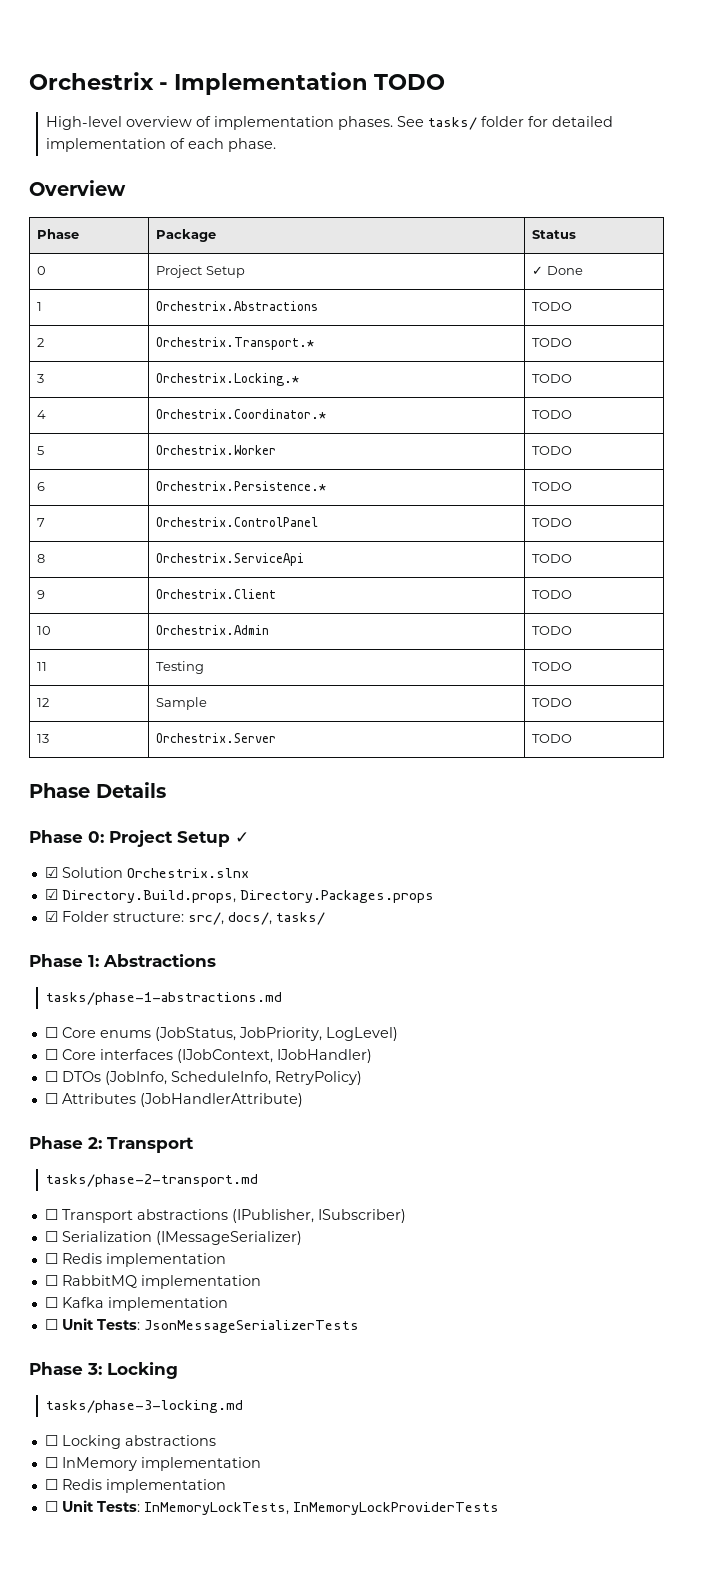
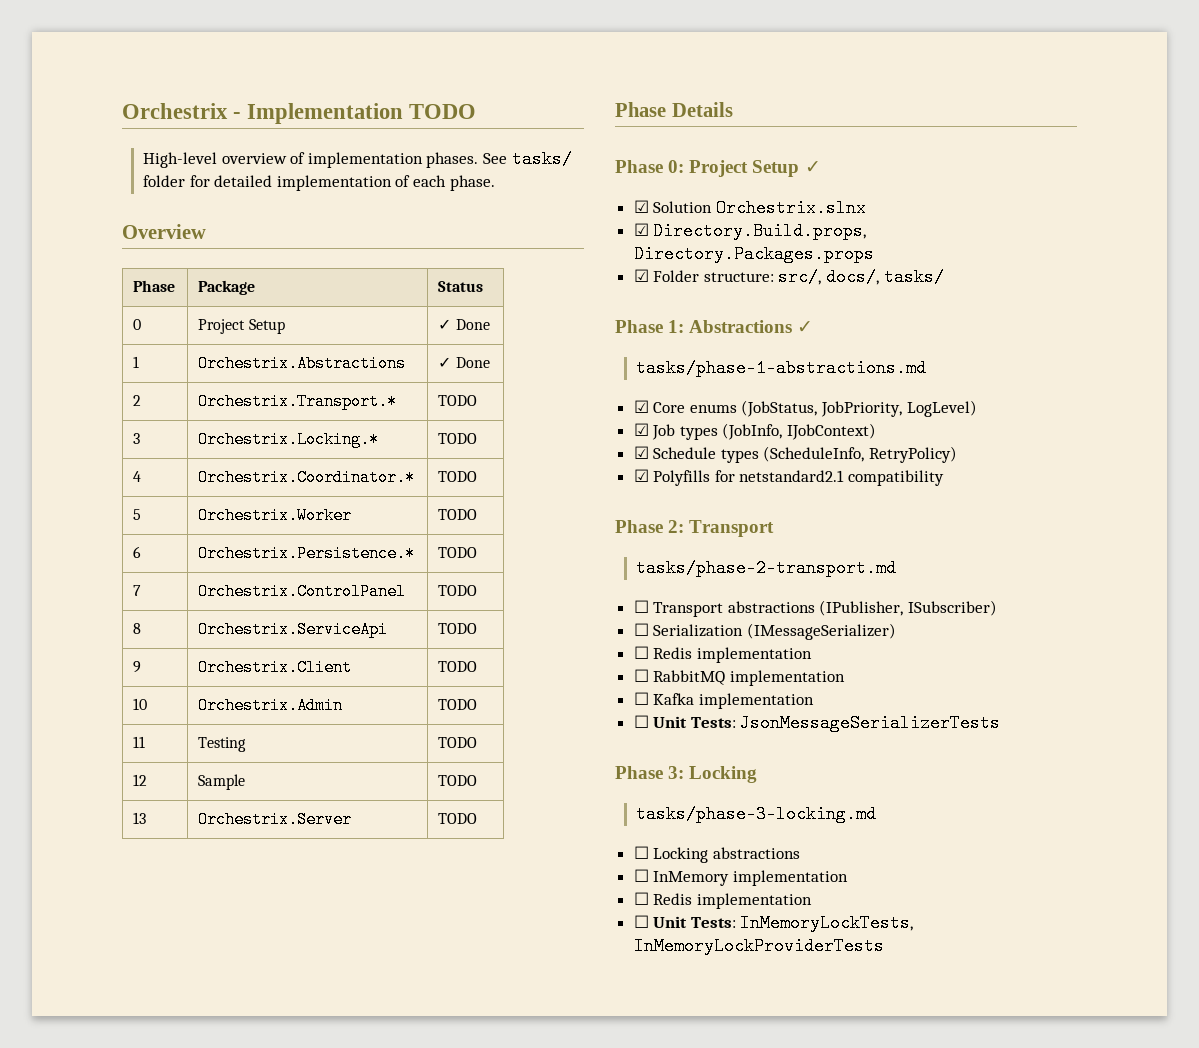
- 1 | Orchestrix.Abstractions | TODO
+ 1 | Orchestrix.Abstractions | ✓ Done
- Phase 1: Abstractions
+ Phase 1: Abstractions ✓
- ☐ Core enums (JobStatus, JobPriority, LogLevel)
+ ☑ Core enums (JobStatus, JobPriority, LogLevel)
- ☐ Core interfaces (IJobContext, IJobHandler)
- ☐ DTOs (JobInfo, ScheduleInfo, RetryPolicy)
- ☐ Attributes (JobHandlerAttribute)
+ ☑ Job types (JobInfo, IJobContext)
+ ☑ Schedule types (ScheduleInfo, RetryPolicy)
+ ☑ Polyfills for netstandard2.1 compatibility

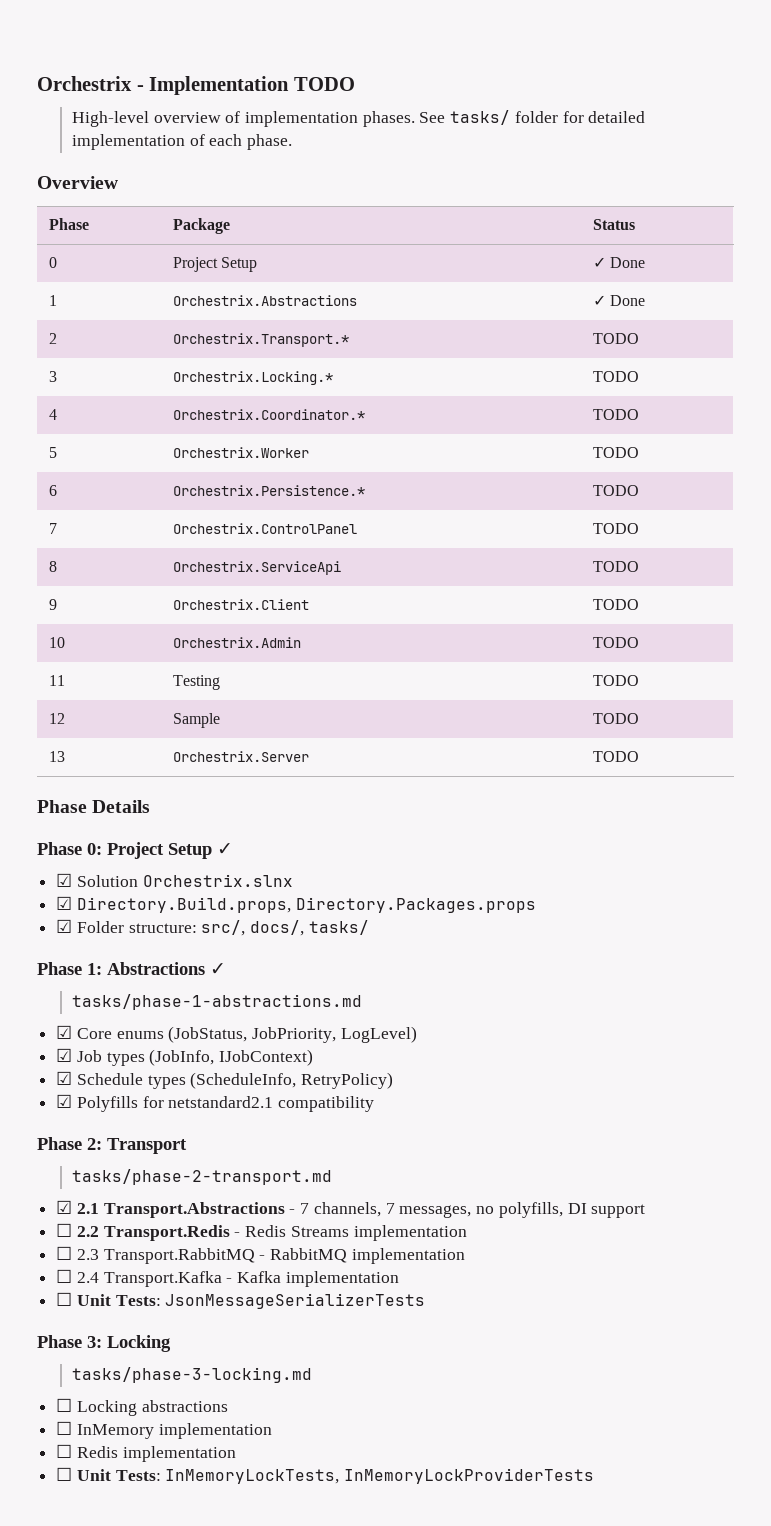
- ☐ Transport abstractions (IPublisher, ISubscriber)
- ☐ Serialization (IMessageSerializer)
- ☐ Redis implementation
- ☐ RabbitMQ implementation
+ ☑ 2.1 Transport.Abstractions - 7 channels, 7 messages, no polyfills, DI support
+ ☐ 2.2 Transport.Redis - Redis Streams implementation
+ ☐ 2.3 Transport.RabbitMQ - RabbitMQ implementation
- ☐ Kafka implementation
+ ☐ 2.4 Transport.Kafka - Kafka implementation

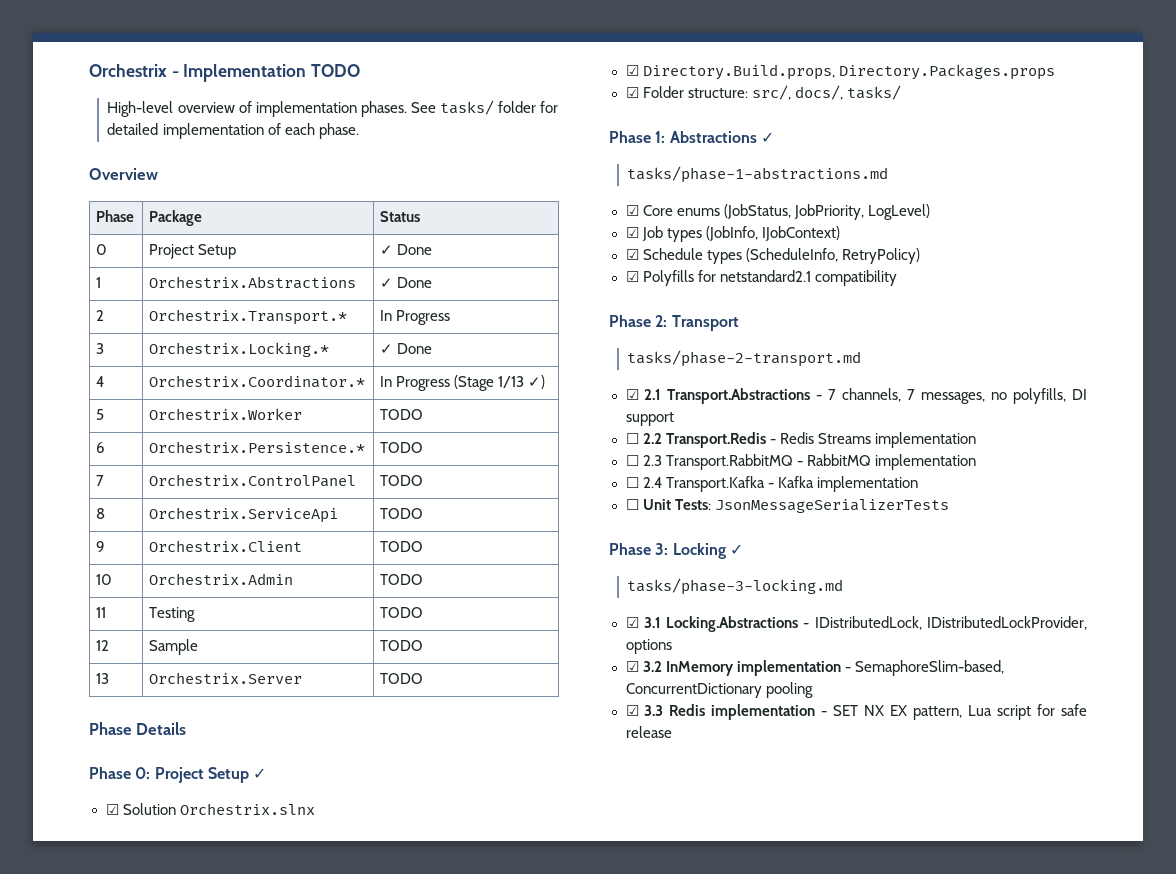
- 2 | Orchestrix.Transport.* | TODO
+ 2 | Orchestrix.Transport.* | In Progress
- 3 | Orchestrix.Locking.* | TODO
+ 3 | Orchestrix.Locking.* | ✓ Done
- 4 | Orchestrix.Coordinator.* | TODO
+ 4 | Orchestrix.Coordinator.* | In Progress (Stage 1/13 ✓)
- Phase 3: Locking
+ Phase 3: Locking ✓
- ☐ Locking abstractions
- ☐ InMemory implementation
- ☐ Redis implementation
- ☐ Unit Tests: InMemoryLockTests, InMemoryLockProviderTests
+ ☑ 3.1 Locking.Abstractions - IDistributedLock, IDistributedLockProvider, options
+ ☑ 3.2 InMemory implementation - SemaphoreSlim-based, ConcurrentDictionary pooling
+ ☑ 3.3 Redis implementation - SET NX EX pattern, Lua script for safe release

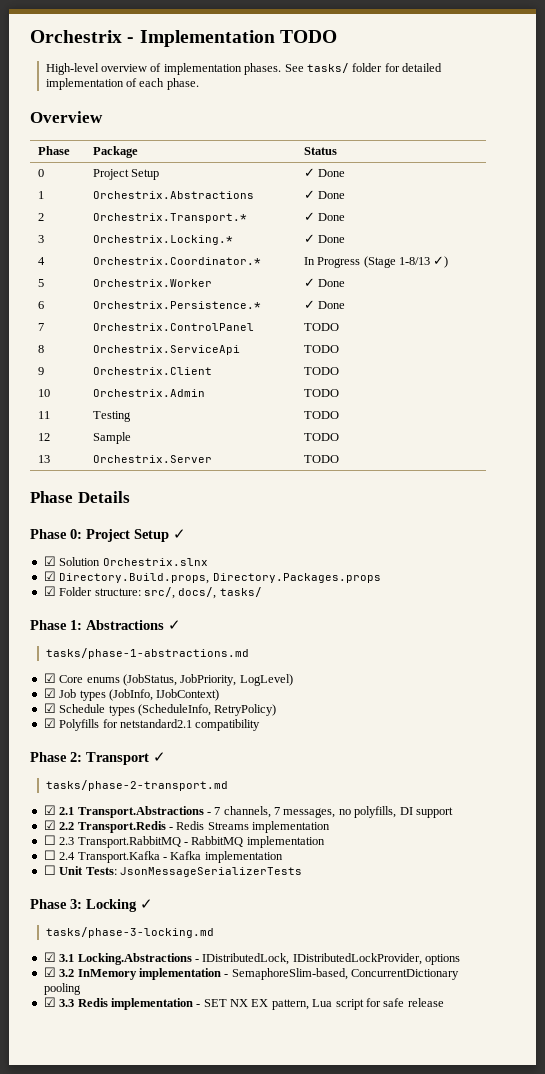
- 2 | Orchestrix.Transport.* | In Progress
+ 2 | Orchestrix.Transport.* | ✓ Done
- 4 | Orchestrix.Coordinator.* | In Progress (Stage 1/13 ✓)
+ 4 | Orchestrix.Coordinator.* | In Progress (Stage 1-8/13 ✓)
- 5 | Orchestrix.Worker | TODO
+ 5 | Orchestrix.Worker | ✓ Done
- 6 | Orchestrix.Persistence.* | TODO
+ 6 | Orchestrix.Persistence.* | ✓ Done
- Phase 2: Transport
+ Phase 2: Transport ✓
- ☐ 2.2 Transport.Redis - Redis Streams implementation
+ ☑ 2.2 Transport.Redis - Redis Streams implementation

